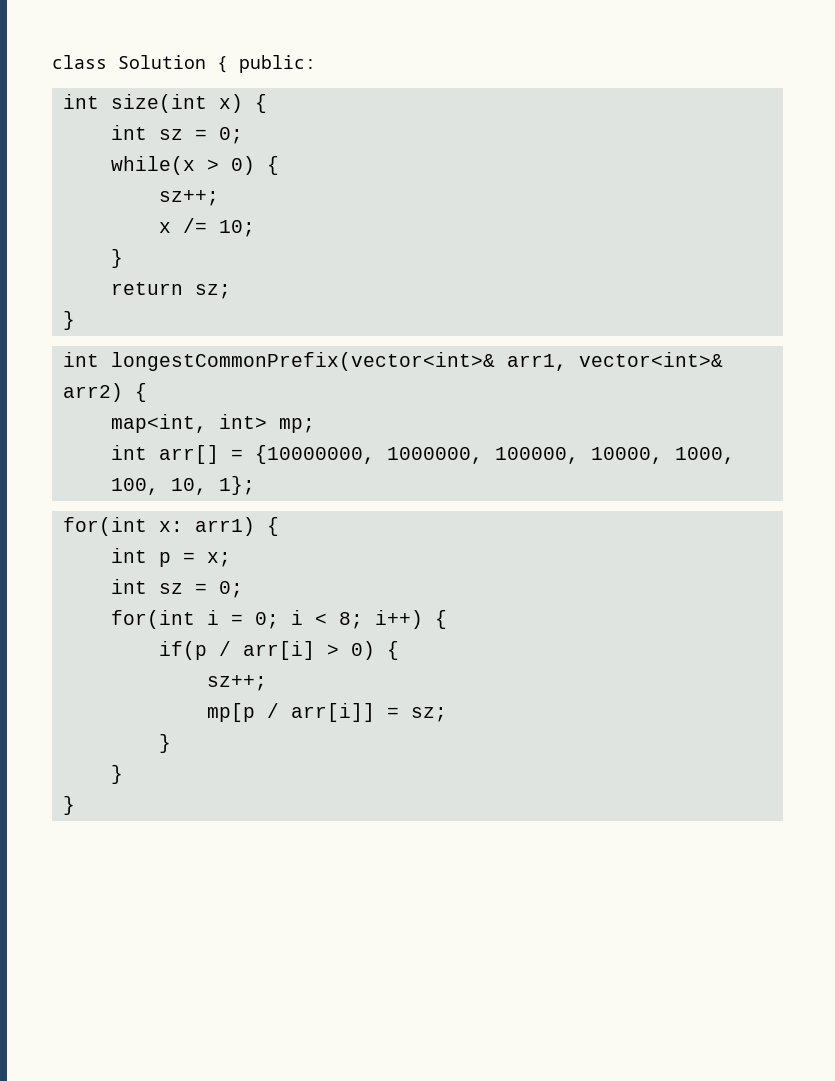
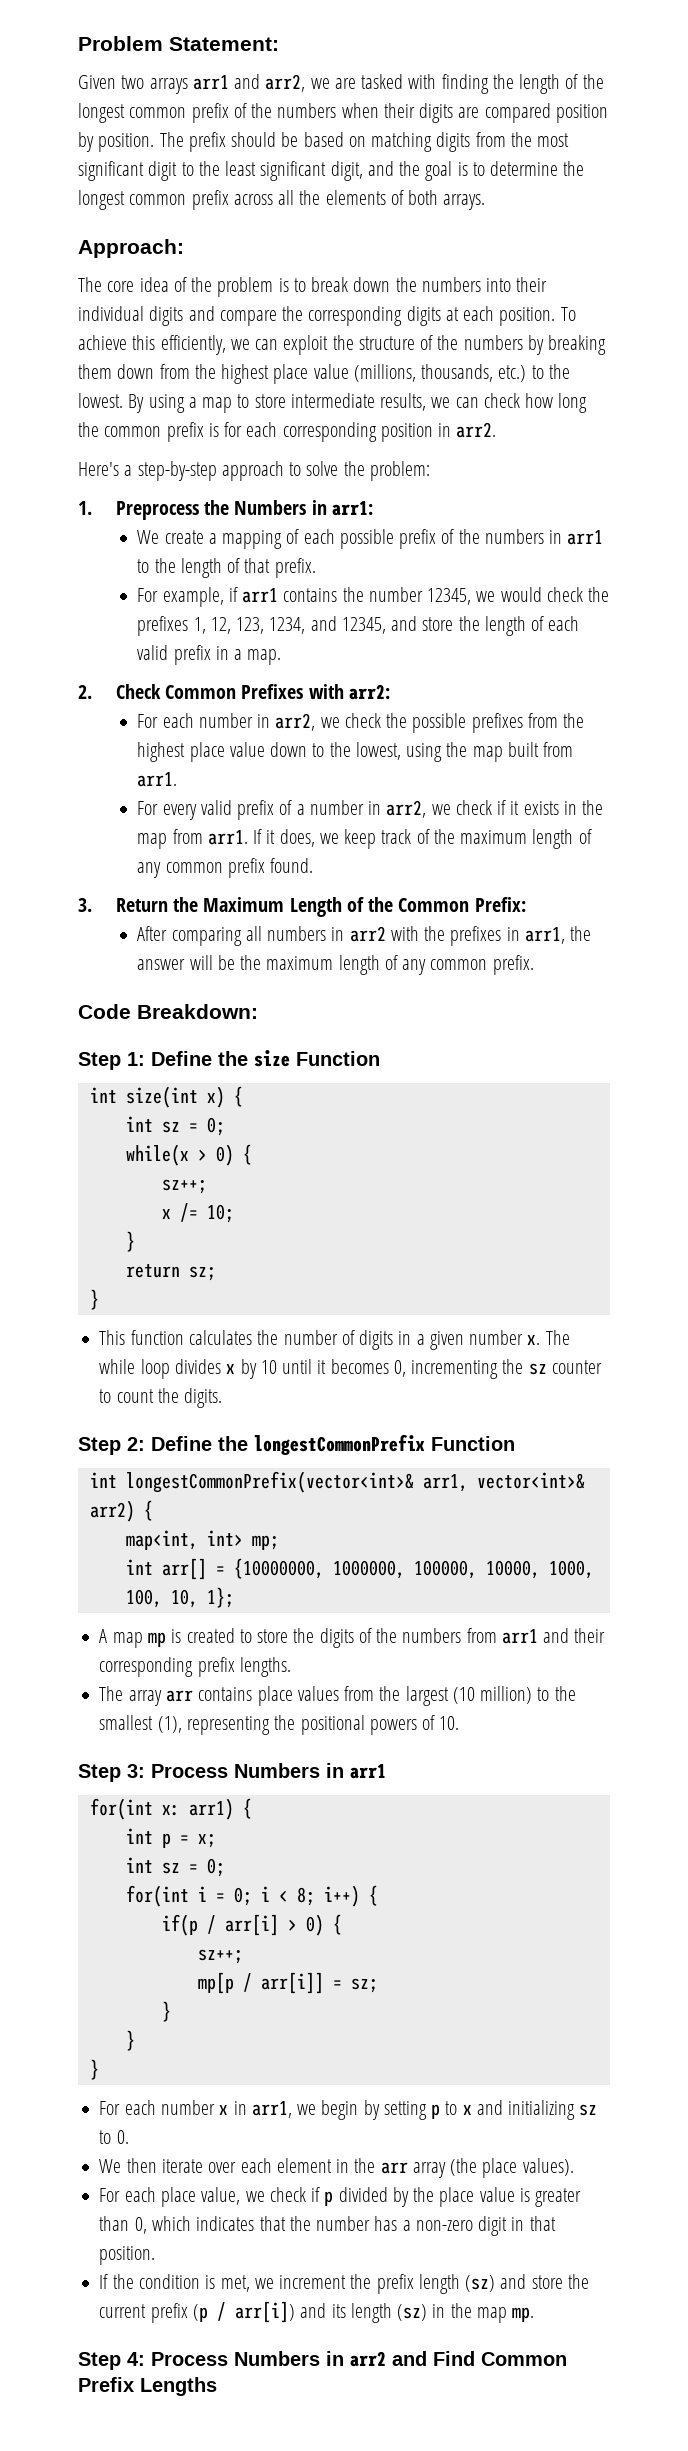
- class Solution { public:
+ Problem Statement:
+ Given two arrays arr1 and arr2, we are tasked with finding the length of the longest common prefix of the numbers when their digits are compared position by position. The prefix should be based on matching digits from the most significant digit to the least significant digit, and the goal is to determine the longest common prefix across all the elements of both arrays.
+ Approach:
+ The core idea of the problem is to break down the numbers into their individual digits and compare the corresponding digits at each position. To achieve this efficiently, we can exploit the structure of the numbers by breaking them down from the highest place value (millions, thousands, etc.) to the lowest. By using a map to store intermediate results, we can check how long the common prefix is for each corresponding position in arr2.
+ Here's a step-by-step approach to solve the problem:
+ 1. Preprocess the Numbers in arr1:
+ We create a mapping of each possible prefix of the numbers in arr1 to the length of that prefix.
+ For example, if arr1 contains the number 12345, we would check the prefixes 1, 12, 123, 1234, and 12345, and store the length of each valid prefix in a map.
+ 2. Check Common Prefixes with arr2:
+ For each number in arr2, we check the possible prefixes from the highest place value down to the lowest, using the map built from arr1.
+ For every valid prefix of a number in arr2, we check if it exists in the map from arr1. If it does, we keep track of the maximum length of any common prefix found.
+ 3. Return the Maximum Length of the Common Prefix:
+ After comparing all numbers in arr2 with the prefixes in arr1, the answer will be the maximum length of any common prefix.
+ Code Breakdown:
+ Step 1: Define the size Function
+ This function calculates the number of digits in a given number x. The while loop divides x by 10 until it becomes 0, incrementing the sz counter to count the digits.
+ Step 2: Define the longestCommonPrefix Function
+ A map mp is created to store the digits of the numbers from arr1 and their corresponding prefix lengths.
+ The array arr contains place values from the largest (10 million) to the smallest (1), representing the positional powers of 10.
+ Step 3: Process Numbers in arr1
+ For each number x in arr1, we begin by setting p to x and initializing sz to 0.
+ We then iterate over each element in the arr array (the place values).
+ For each place value, we check if p divided by the place value is greater than 0, which indicates that the number has a non-zero digit in that position.
+ If the condition is met, we increment the prefix length (sz) and store the current prefix (p / arr[i]) and its length (sz) in the map mp.
+ Step 4: Process Numbers in arr2 and Find Common Prefix Lengths

